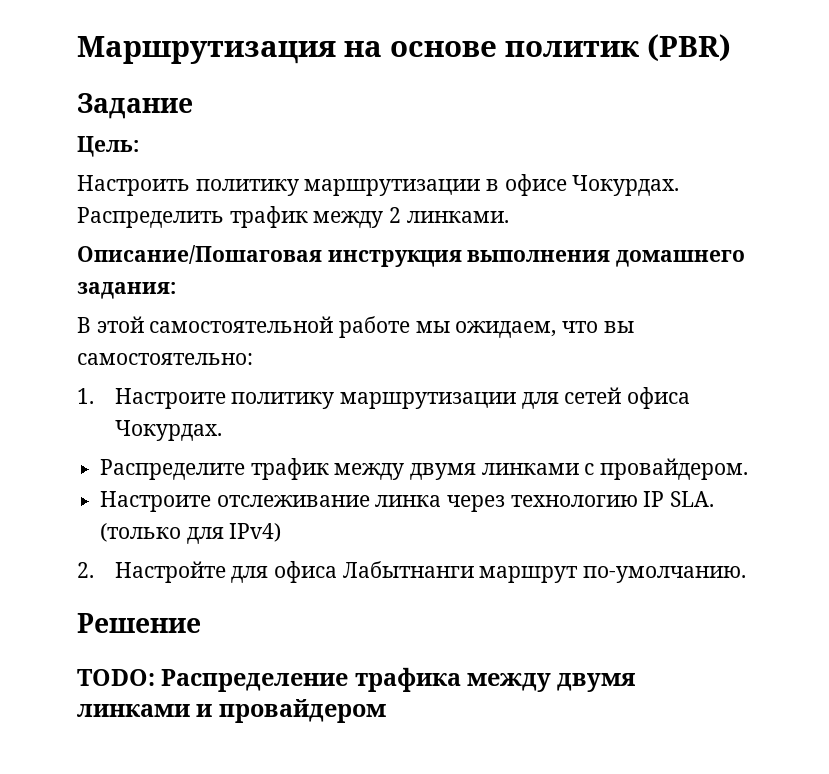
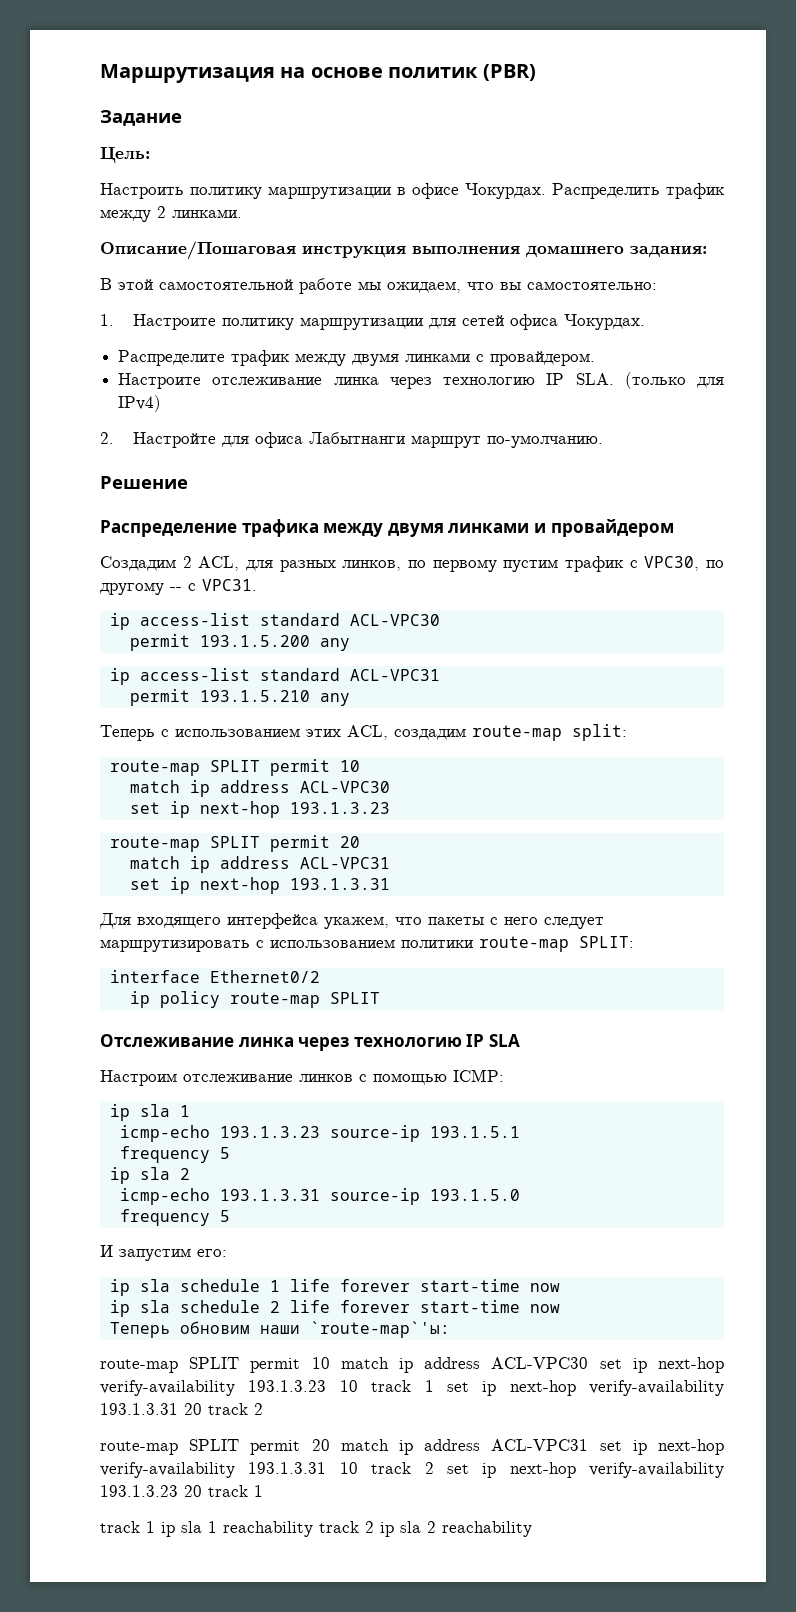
- TODO: Распределение трафика между двумя линками и провайдером
+ Распределение трафика между двумя линками и провайдером
+ Создадим 2 ACL, для разных линков, по первому пустим трафик с VPC30, по другому -- с VPC31.
+ ip access-list standard ACL-VPC30
+ permit 193.1.5.200 any
+ ip access-list standard ACL-VPC31
+ permit 193.1.5.210 any
+ Теперь с использованием этих ACL, создадим route-map split:
+ route-map SPLIT permit 10
+ match ip address ACL-VPC30
+ set ip next-hop 193.1.3.23
+ route-map SPLIT permit 20
+ match ip address ACL-VPC31
+ set ip next-hop 193.1.3.31
+ Для входящего интерфейса укажем, что пакеты с него следует маршрутизировать с использованием политики route-map SPLIT:
+ interface Ethernet0/2
+ ip policy route-map SPLIT
+ Отслеживание линка через технологию IP SLA
+ Настроим отслеживание линков с помощью ICMP:
+ ip sla 1
+ icmp-echo 193.1.3.23 source-ip 193.1.5.1
+ frequency 5
+ ip sla 2
+ icmp-echo 193.1.3.31 source-ip 193.1.5.0
+ frequency 5
+ И запустим его:
+ ip sla schedule 1 life forever start-time now
+ ip sla schedule 2 life forever start-time now
+ Теперь обновим наши `route-map`'ы:
+ route-map SPLIT permit 10 match ip address ACL-VPC30 set ip next-hop verify-availability 193.1.3.23 10 track 1 set ip next-hop verify-availability 193.1.3.31 20 track 2
+ route-map SPLIT permit 20 match ip address ACL-VPC31 set ip next-hop verify-availability 193.1.3.31 10 track 2 set ip next-hop verify-availability 193.1.3.23 20 track 1
+ track 1 ip sla 1 reachability track 2 ip sla 2 reachability

